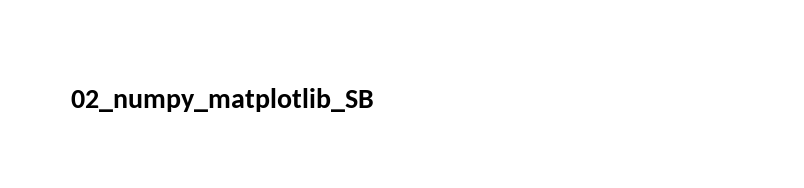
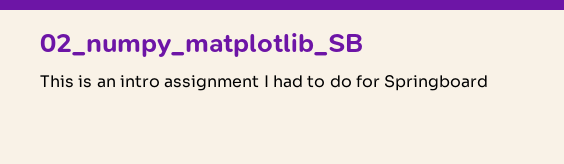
+ This is an intro assignment I had to do for Springboard

